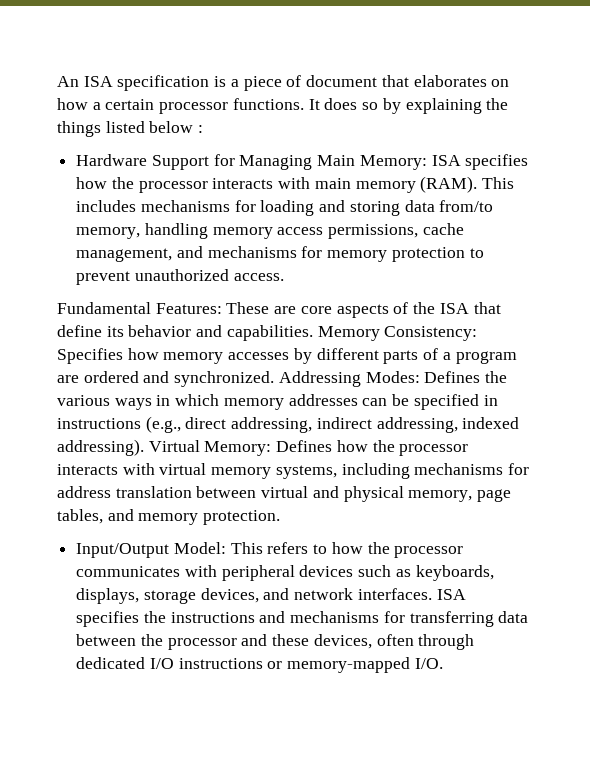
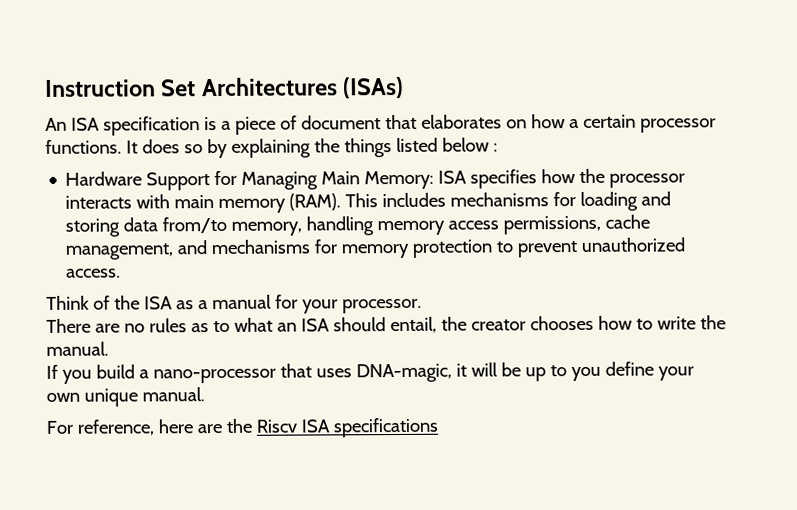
+ Instruction Set Architectures (ISAs)
- Fundamental Features: These are core aspects of the ISA that define its behavior and capabilities. Memory Consistency: Specifies how memory accesses by different parts of a program are ordered and synchronized. Addressing Modes: Defines the various ways in which memory addresses can be specified in instructions (e.g., direct addressing, indirect addressing, indexed addressing). Virtual Memory: Defines how the processor interacts with virtual memory systems, including mechanisms for address translation between virtual and physical memory, page tables, and memory protection.
- Input/Output Model: This refers to how the processor communicates with peripheral devices such as keyboards, displays, storage devices, and network interfaces. ISA specifies the instructions and mechanisms for transferring data between the processor and these devices, often through dedicated I/O instructions or memory-mapped I/O.
+ Think of the ISA as a manual for your processor.
+ There are no rules as to what an ISA should entail, the creator chooses how to write the manual.
+ If you build a nano-processor that uses DNA-magic, it will be up to you define your own unique manual.
+ For reference, here are the Riscv ISA specifications

